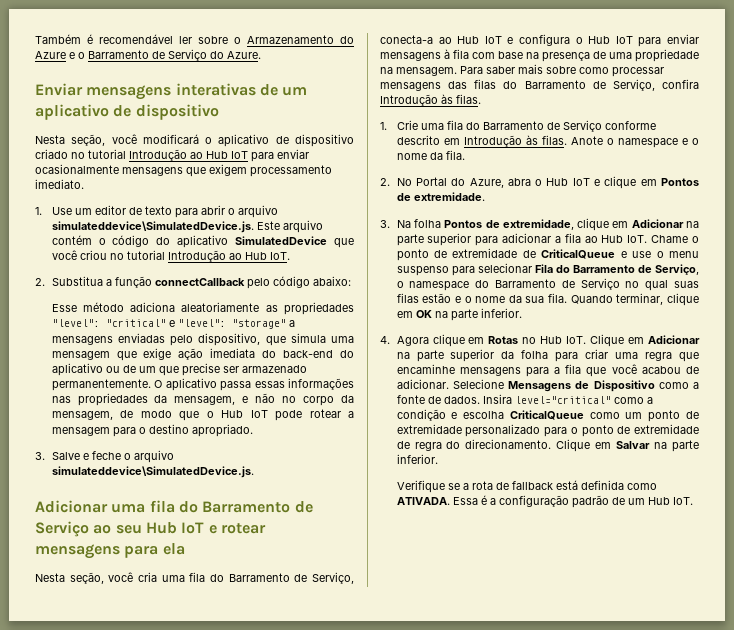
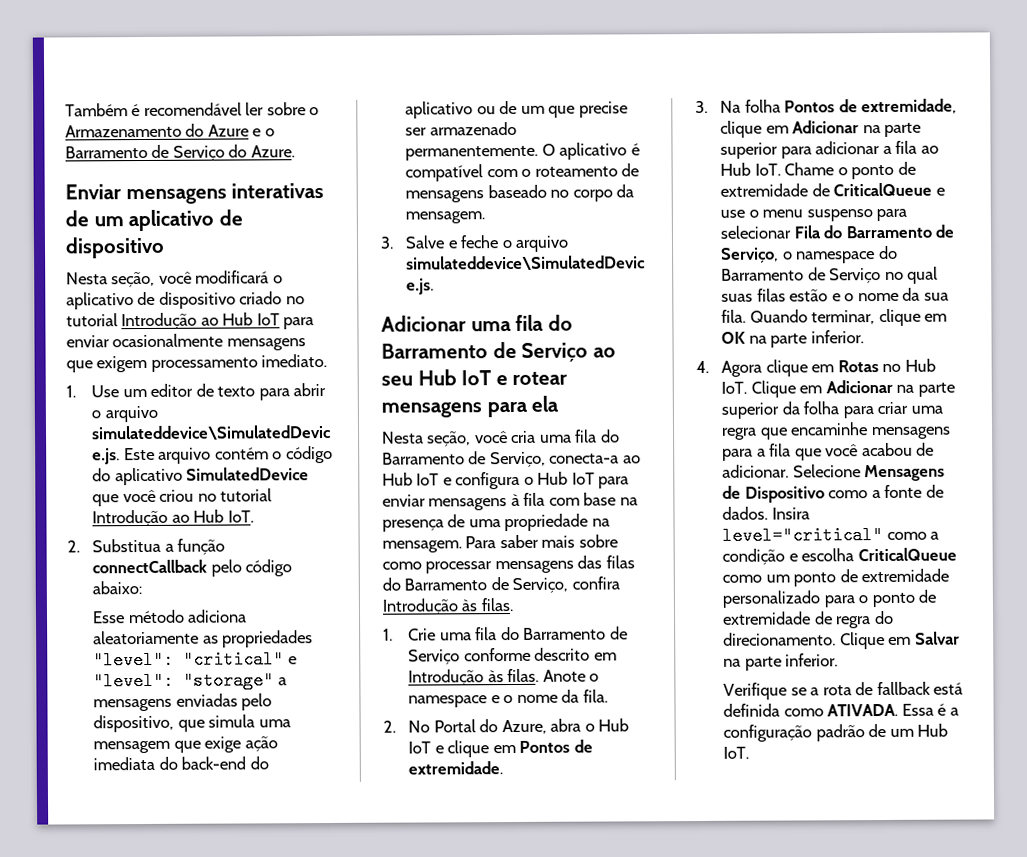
- O aplicativo passa essas informações nas propriedades da mensagem, e não no corpo da mensagem, de modo que o Hub IoT pode rotear a mensagem para o destino apropriado.
+ O aplicativo é compatível com o roteamento de mensagens baseado no corpo da mensagem.

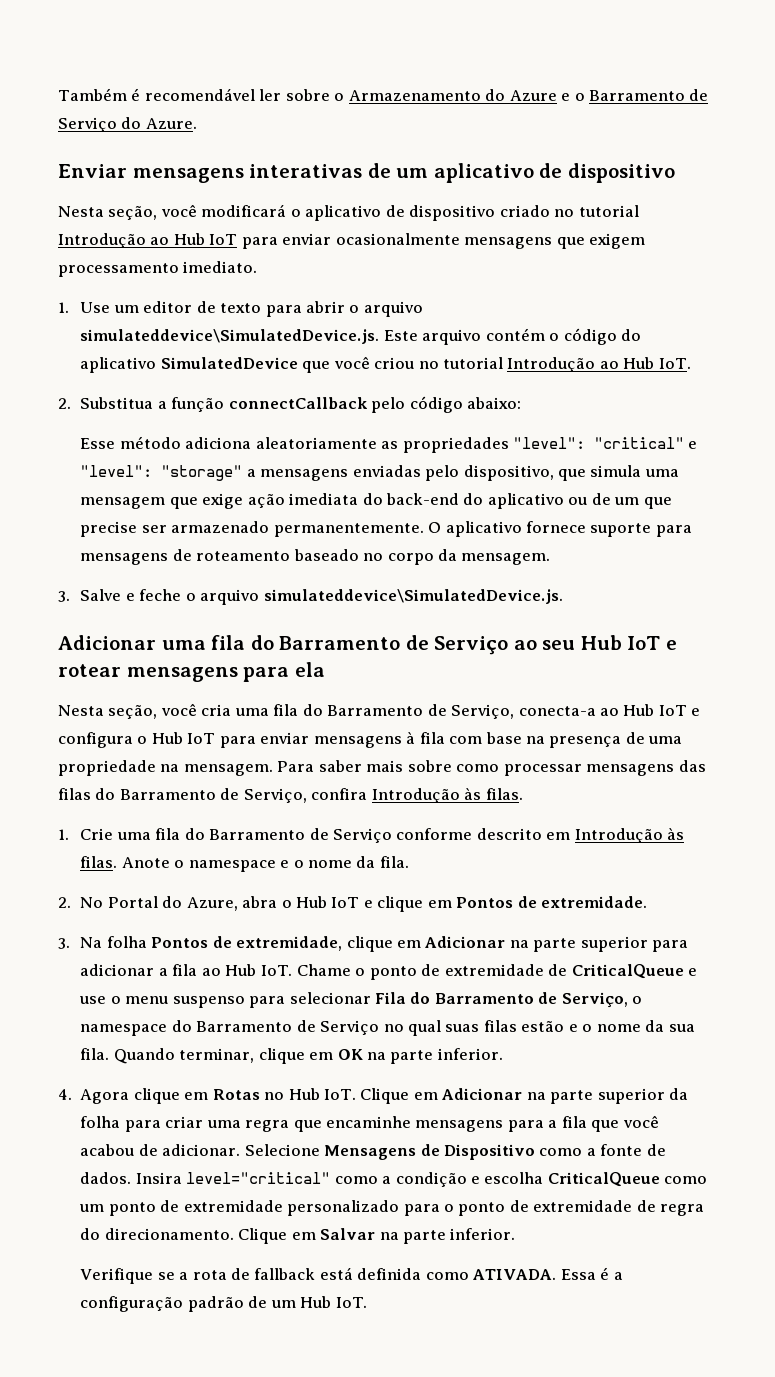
- O aplicativo é compatível com o roteamento de mensagens baseado no corpo da mensagem.
+ O aplicativo fornece suporte para mensagens de roteamento baseado no corpo da mensagem.

